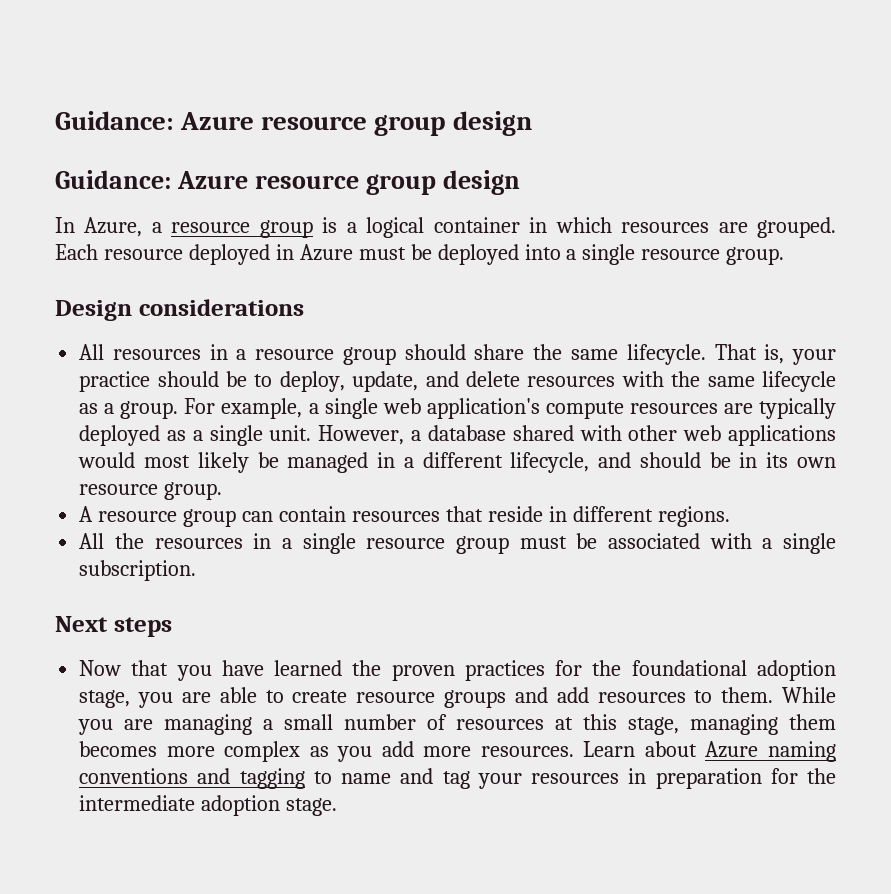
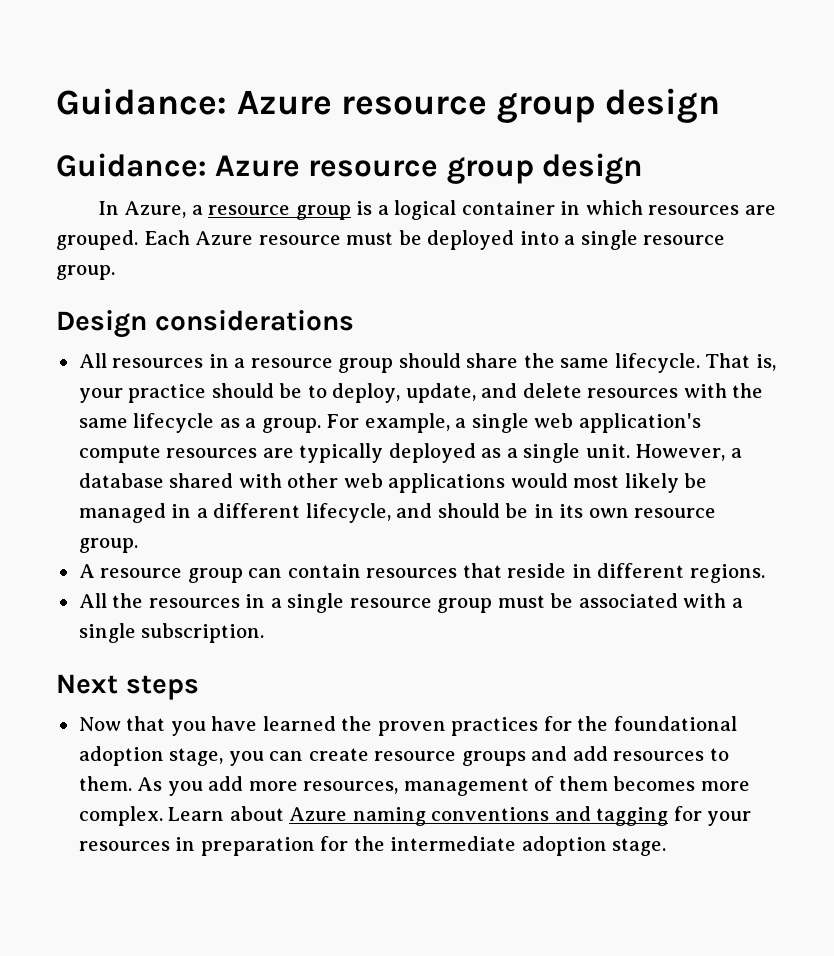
- Each resource deployed in Azure must be deployed into a single resource group.
+ Each Azure resource must be deployed into a single resource group.
- Now that you have learned the proven practices for the foundational adoption stage, you are able to create resource groups and add resources to them.
+ Now that you have learned the proven practices for the foundational adoption stage, you can create resource groups and add resources to them.
- While you are managing a small number of resources at this stage, managing them becomes more complex as you add more resources.
+ As you add more resources, management of them becomes more complex.
- Learn about Azure naming conventions and tagging to name and tag your resources in preparation for the intermediate adoption stage.
+ Learn about Azure naming conventions and tagging for your resources in preparation for the intermediate adoption stage.

